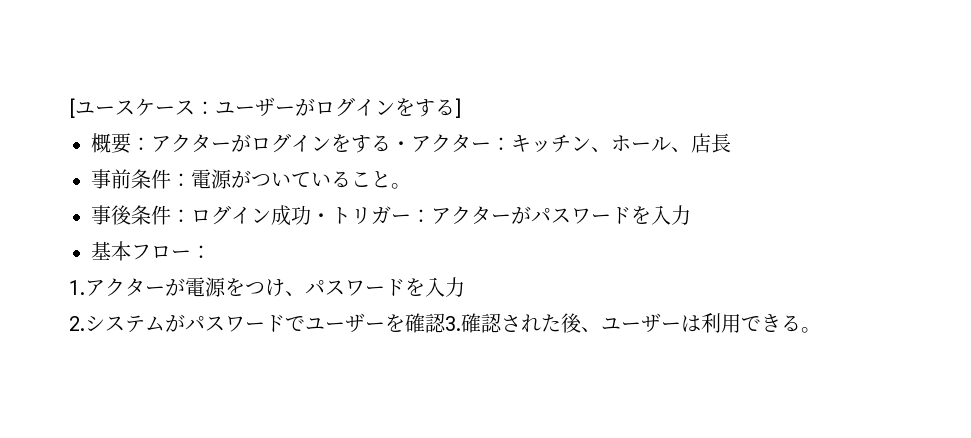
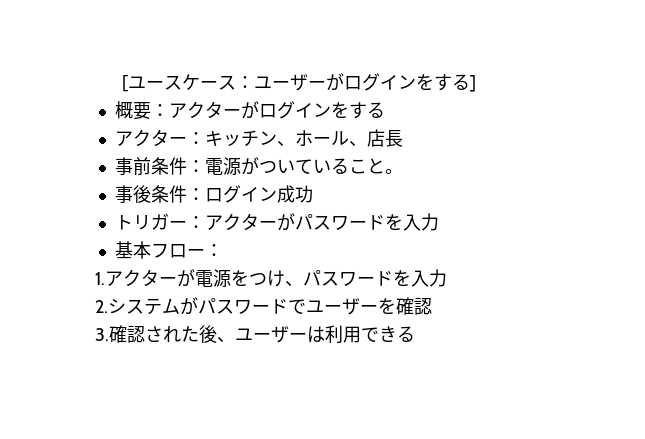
- 概要：アクターがログインをする・アクター：キッチン、ホール、店長
+ 概要：アクターがログインをする
+ アクター：キッチン、ホール、店長
- 事後条件：ログイン成功・トリガー：アクターがパスワードを入力
+ 事後条件：ログイン成功
+ トリガー：アクターがパスワードを入力
- 2.システムがパスワードでユーザーを確認3.確認された後、ユーザーは利用できる。
+ 2.システムがパスワードでユーザーを確認
+ 3.確認された後、ユーザーは利用できる

